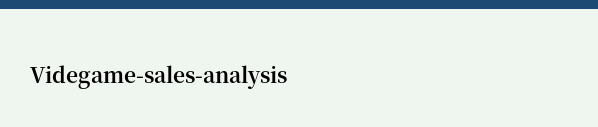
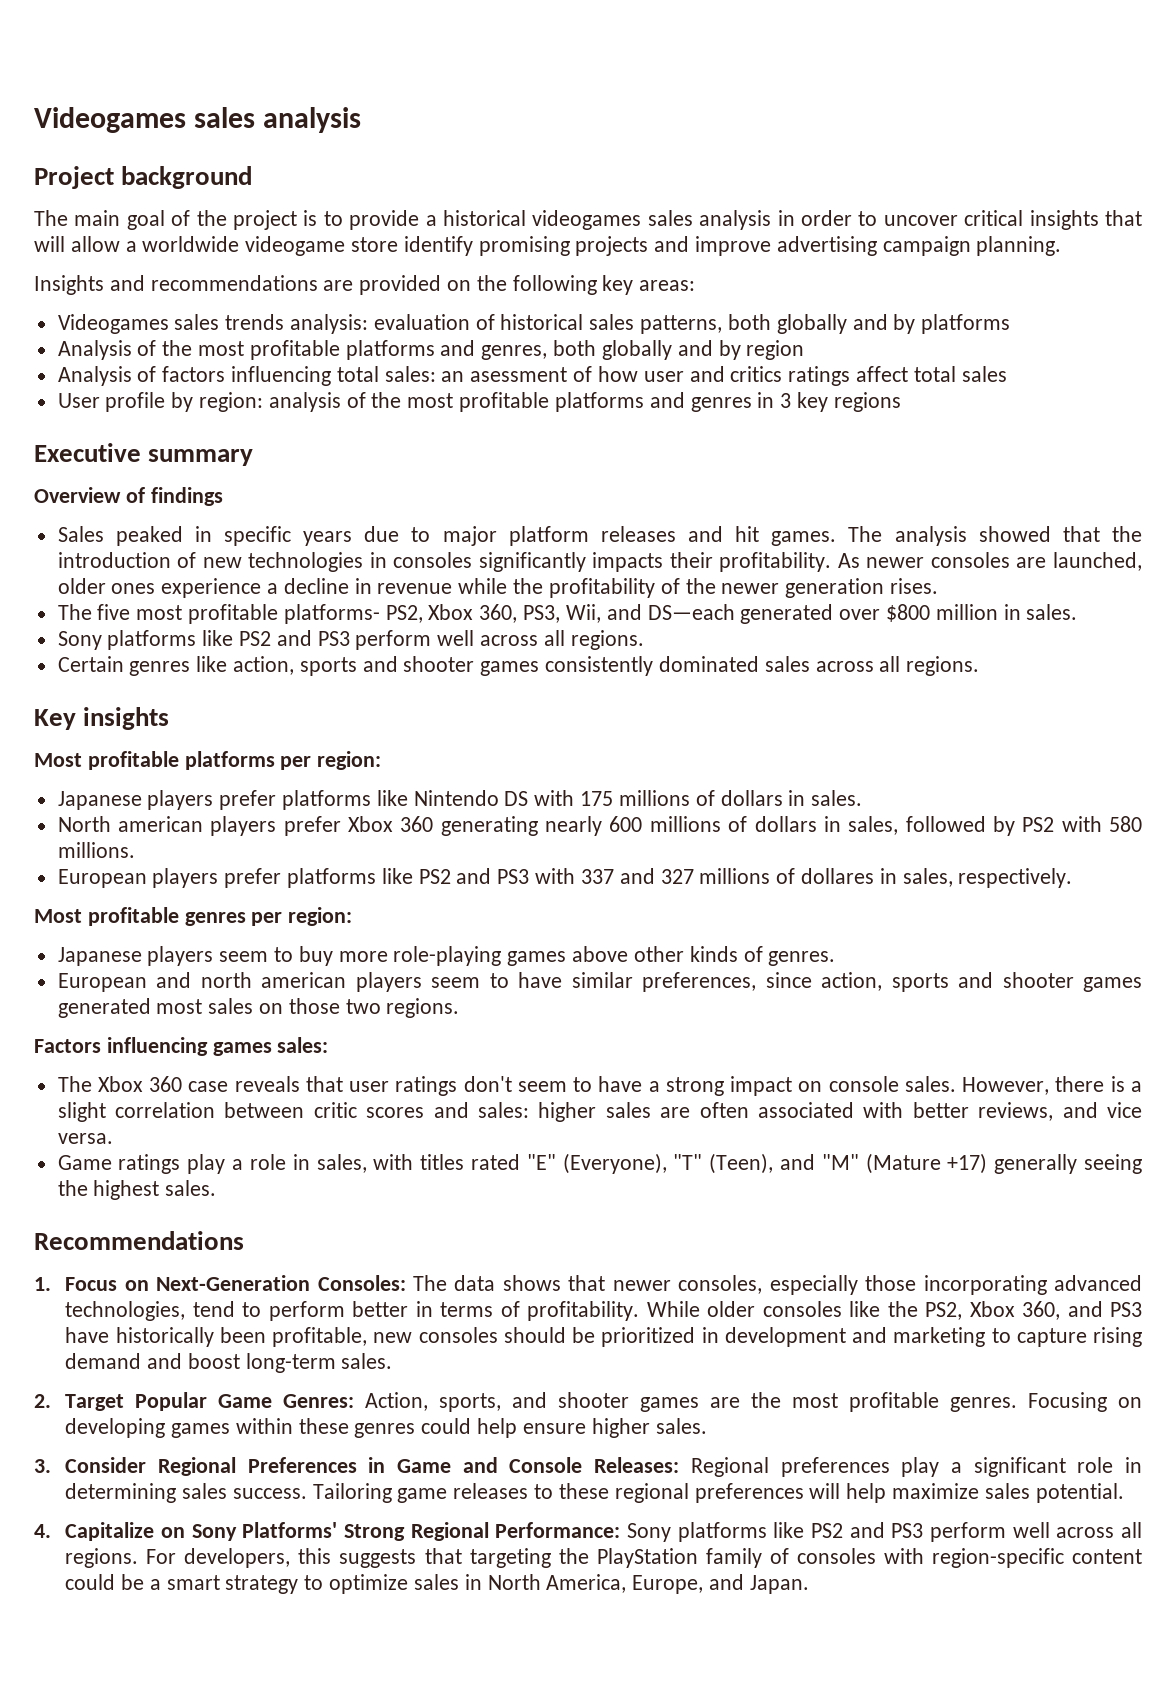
- Videgame-sales-analysis
+ Videogames sales analysis
+ Project background
+ The main goal of the project is to provide a historical videogames sales analysis in order to uncover critical insights that will allow a worldwide videogame store identify promising projects and improve advertising campaign planning.
+ Insights and recommendations are provided on the following key areas:
+ Videogames sales trends analysis: evaluation of historical sales patterns, both globally and by platforms
+ Analysis of the most profitable platforms and genres, both globally and by region
+ Analysis of factors influencing total sales: an asessment of how user and critics ratings affect total sales
+ User profile by region: analysis of the most profitable platforms and genres in 3 key regions
+ Executive summary
+ Overview of findings
+ Sales peaked in specific years due to major platform releases and hit games. The analysis showed that the introduction of new technologies in consoles significantly impacts their profitability. As newer consoles are launched, older ones experience a decline in revenue while the profitability of the newer generation rises.
+ The five most profitable platforms- PS2, Xbox 360, PS3, Wii, and DS—each generated over $800 million in sales.
+ Sony platforms like PS2 and PS3 perform well across all regions.
+ Certain genres like action, sports and shooter games consistently dominated sales across all regions.
+ Key insights
+ Most profitable platforms per region:
+ Japanese players prefer platforms like Nintendo DS with 175 millions of dollars in sales.
+ North american players prefer Xbox 360 generating nearly 600 millions of dollars in sales, followed by PS2 with 580 millions.
+ European players prefer platforms like PS2 and PS3 with 337 and 327 millions of dollares in sales, respectively.
+ Most profitable genres per region:
+ Japanese players seem to buy more role-playing games above other kinds of genres.
+ European and north american players seem to have similar preferences, since action, sports and shooter games generated most sales on those two regions.
+ Factors influencing games sales:
+ The Xbox 360 case reveals that user ratings don't seem to have a strong impact on console sales. However, there is a slight correlation between critic scores and sales: higher sales are often associated with better reviews, and vice versa.
+ Game ratings play a role in sales, with titles rated "E" (Everyone), "T" (Teen), and "M" (Mature +17) generally seeing the highest sales.
+ Recommendations
+ 1. Focus on Next-Generation Consoles: The data shows that newer consoles, especially those incorporating advanced technologies, tend to perform better in terms of profitability. While older consoles like the PS2, Xbox 360, and PS3 have historically been profitable, new consoles should be prioritized in development and marketing to capture rising demand and boost long-term sales.
+ 2. Target Popular Game Genres: Action, sports, and shooter games are the most profitable genres. Focusing on developing games within these genres could help ensure higher sales.
+ 3. Consider Regional Preferences in Game and Console Releases: Regional preferences play a significant role in determining sales success. Tailoring game releases to these regional preferences will help maximize sales potential.
+ 4. Capitalize on Sony Platforms' Strong Regional Performance: Sony platforms like PS2 and PS3 perform well across all regions. For developers, this suggests that targeting the PlayStation family of consoles with region-specific content could be a smart strategy to optimize sales in North America, Europe, and Japan.

